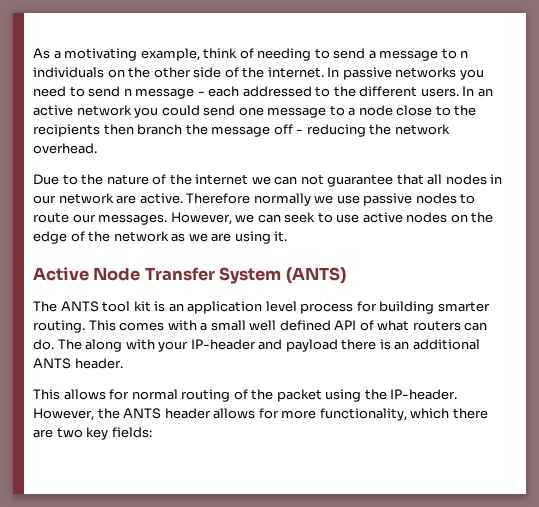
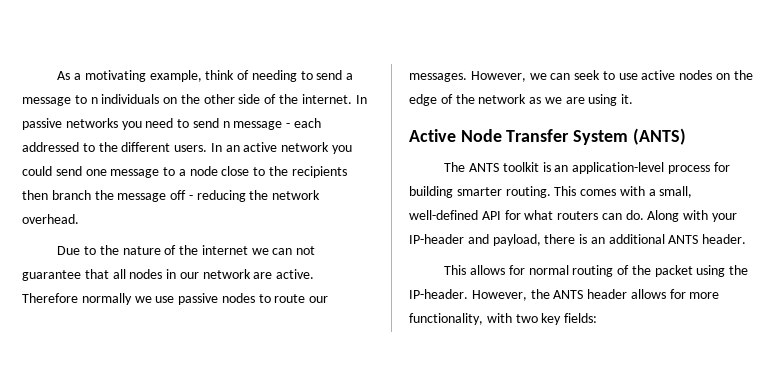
- The ANTS tool kit is an application level process for building smarter routing.
+ The ANTS toolkit is an application-level process for building smarter routing.
- This comes with a small well defined API of what routers can do.
+ This comes with a small, well-defined API for what routers can do.
- The along with your IP-header and payload there is an additional ANTS header.
+ Along with your IP-header and payload, there is an additional ANTS header.
- However, the ANTS header allows for more functionality, which there are two key fields:
+ However, the ANTS header allows for more functionality, with two key fields:

